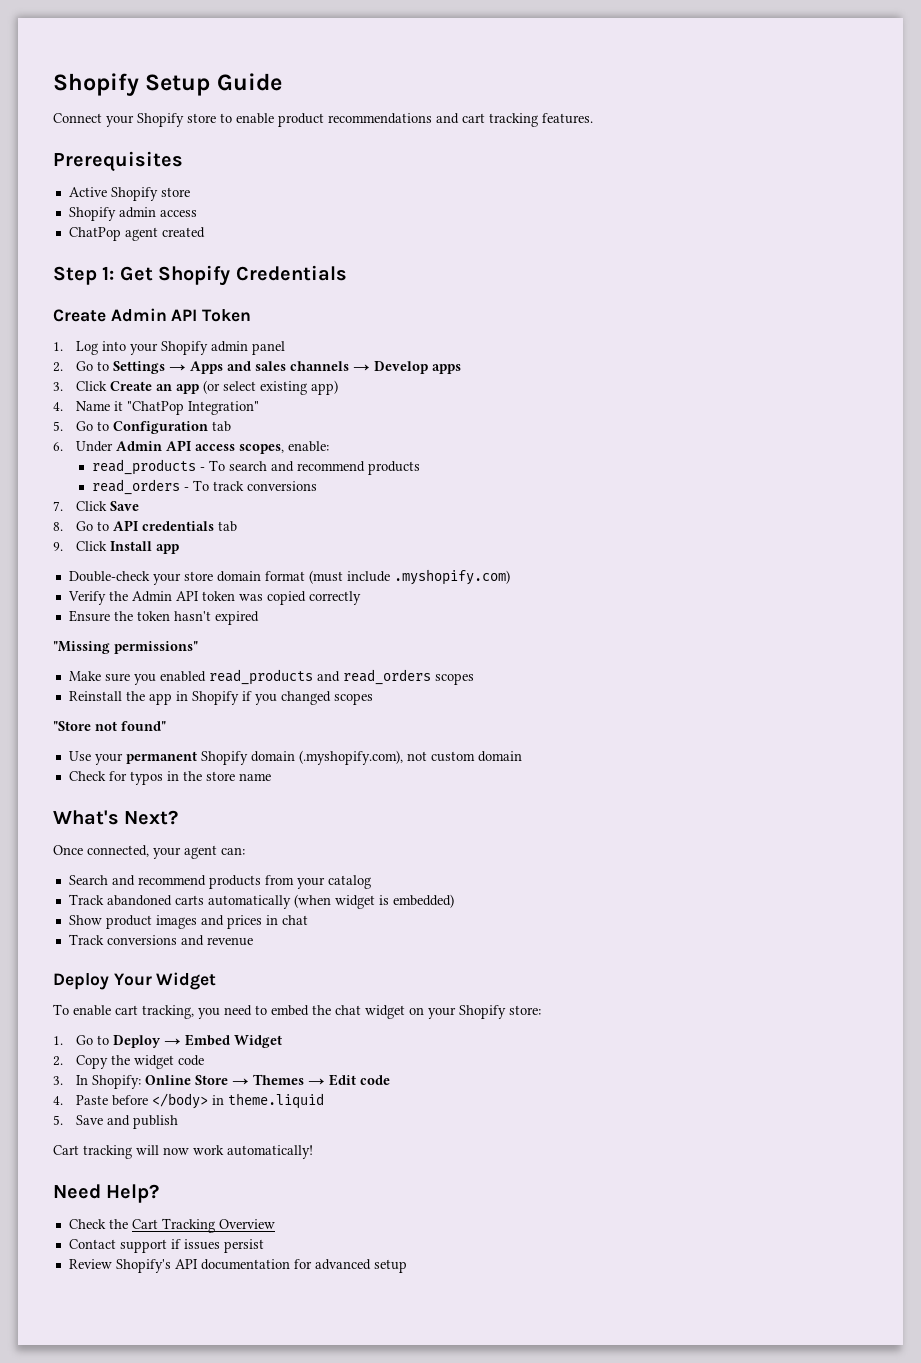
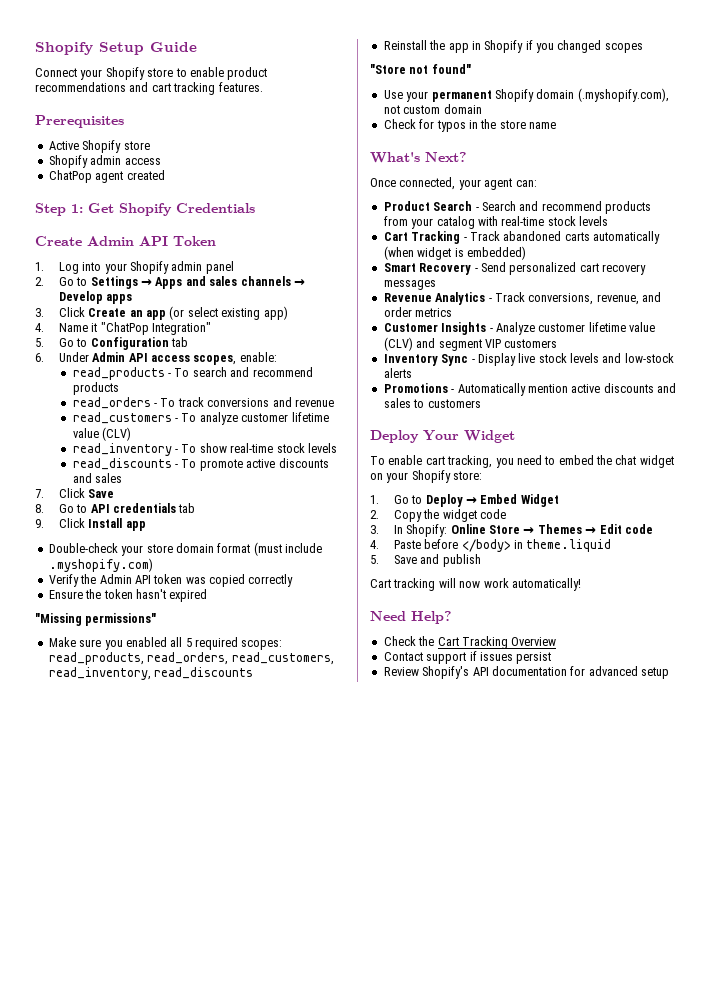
- read_orders - To track conversions
+ read_orders - To track conversions and revenue
+ read_customers - To analyze customer lifetime value (CLV)
+ read_inventory - To show real-time stock levels
+ read_discounts - To promote active discounts and sales
- Make sure you enabled read_products and read_orders scopes
+ Make sure you enabled all 5 required scopes: read_products, read_orders, read_customers, read_inventory, read_discounts
- Search and recommend products from your catalog
- Track abandoned carts automatically (when widget is embedded)
+ Product Search - Search and recommend products from your catalog with real-time stock levels
+ Cart Tracking - Track abandoned carts automatically (when widget is embedded)
- Show product images and prices in chat
- Track conversions and revenue
+ Smart Recovery - Send personalized cart recovery messages
+ Revenue Analytics - Track conversions, revenue, and order metrics
+ Customer Insights - Analyze customer lifetime value (CLV) and segment VIP customers
+ Inventory Sync - Display live stock levels and low-stock alerts
+ Promotions - Automatically mention active discounts and sales to customers

